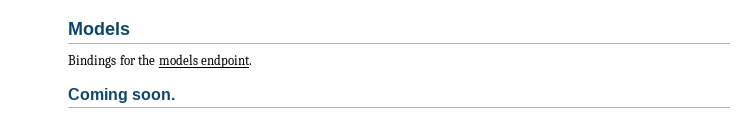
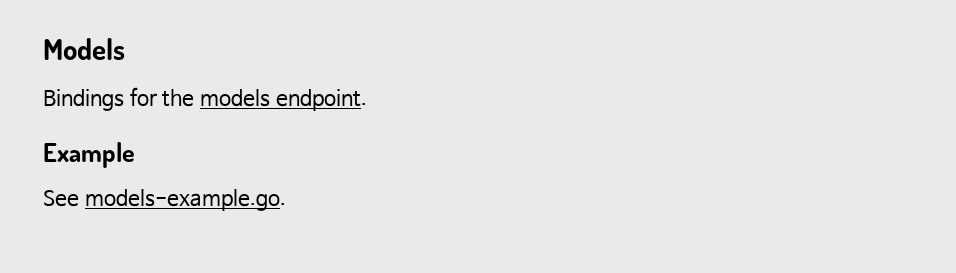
- Coming soon.
+ Example
+ See models-example.go.

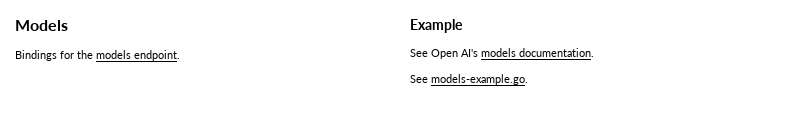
+ See Open AI's models documentation.

